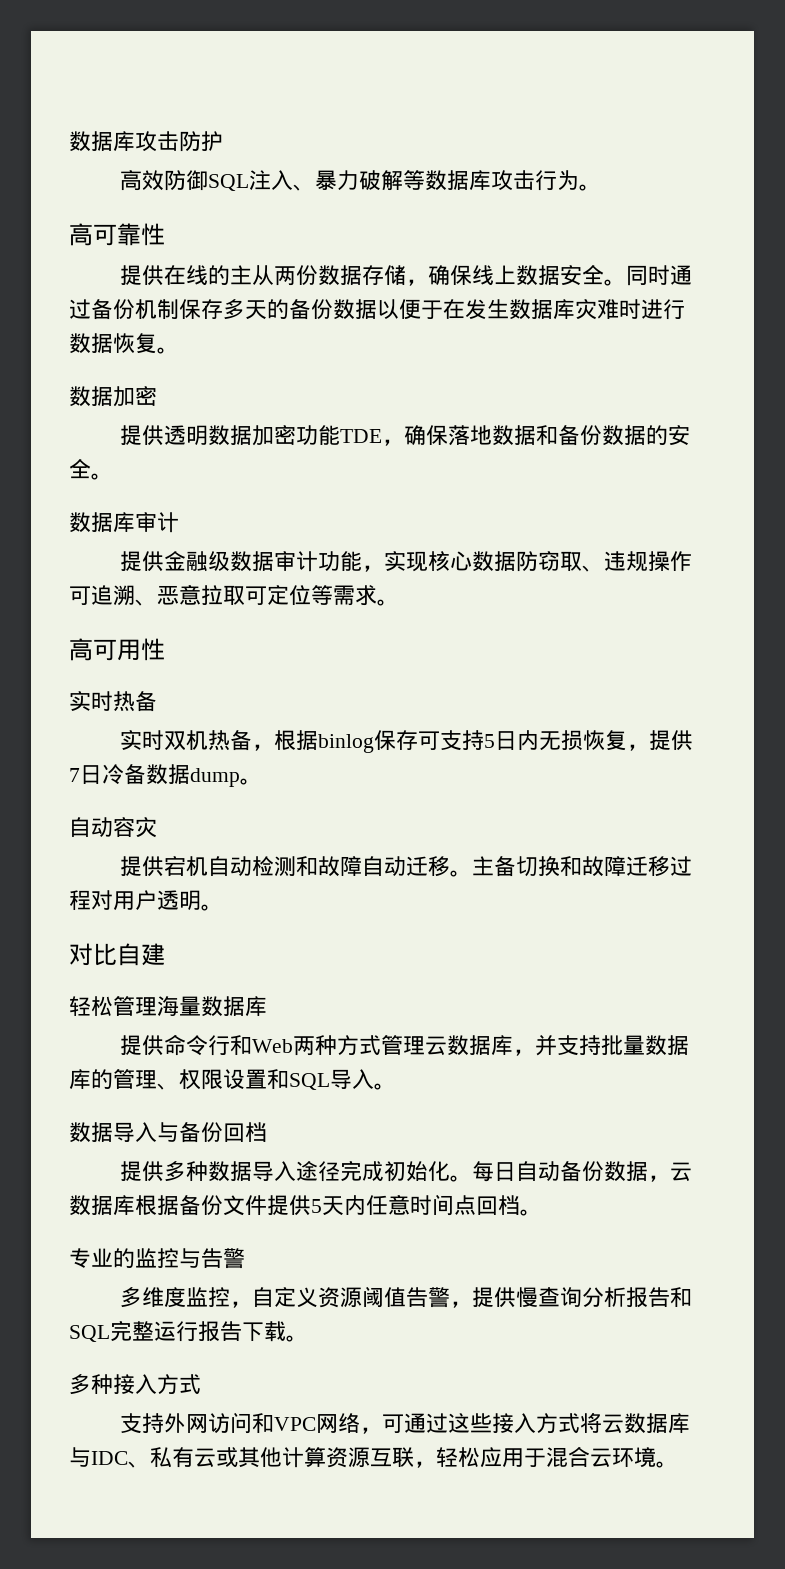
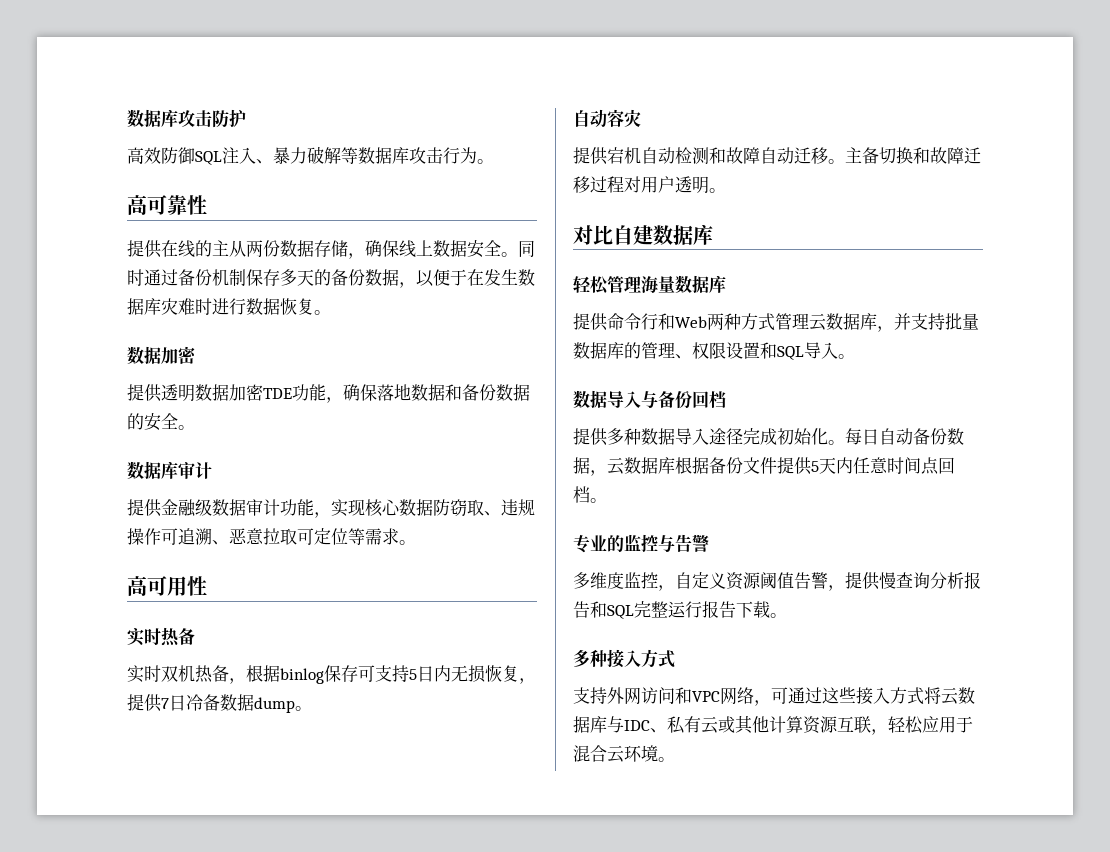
- 同时通过备份机制保存多天的备份数据以便于在发生数据库灾难时进行数据恢复。
+ 同时通过备份机制保存多天的备份数据，以便于在发生数据库灾难时进行数据恢复。
- 提供透明数据加密功能TDE，确保落地数据和备份数据的安全。
+ 提供透明数据加密TDE功能，确保落地数据和备份数据的安全。
- 对比自建
+ 对比自建数据库

